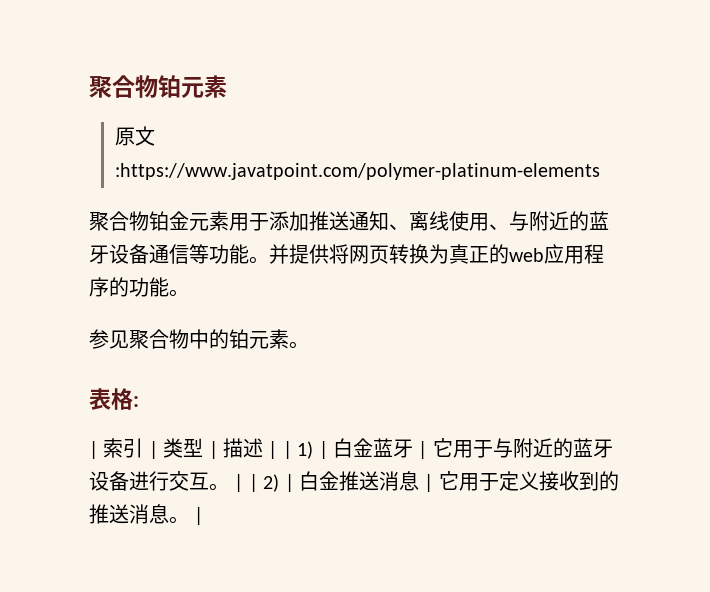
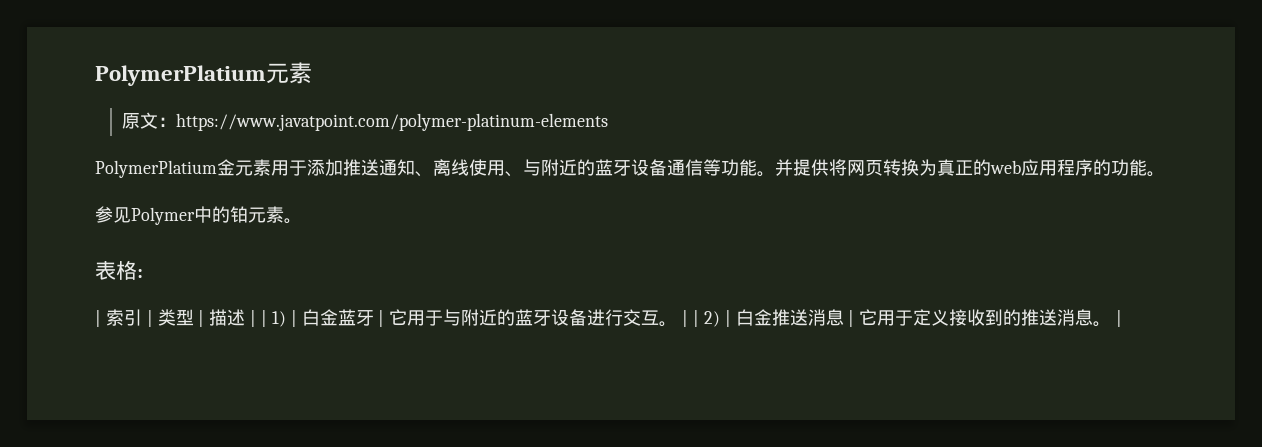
- 聚合物铂元素
+ PolymerPlatium元素
- 原文:https://www.javatpoint.com/polymer-platinum-elements
- 聚合物铂金元素用于添加推送通知、离线使用、与附近的蓝牙设备通信等功能。
+ 原文：https://www.javatpoint.com/polymer-platinum-elements
+ PolymerPlatium金元素用于添加推送通知、离线使用、与附近的蓝牙设备通信等功能。
- 参见聚合物中的铂元素。
+ 参见Polymer中的铂元素。

